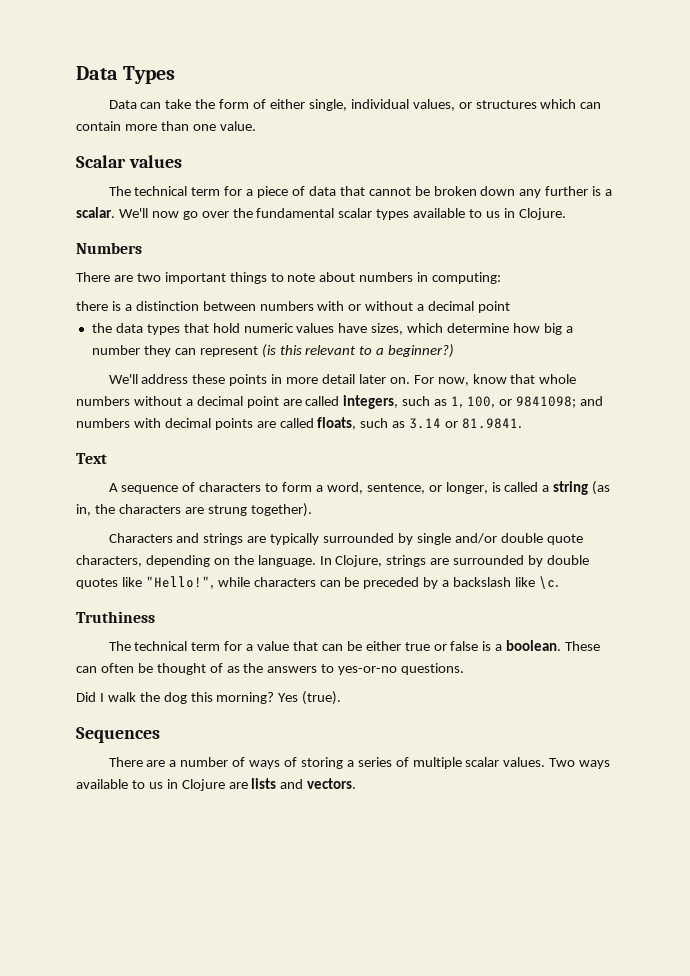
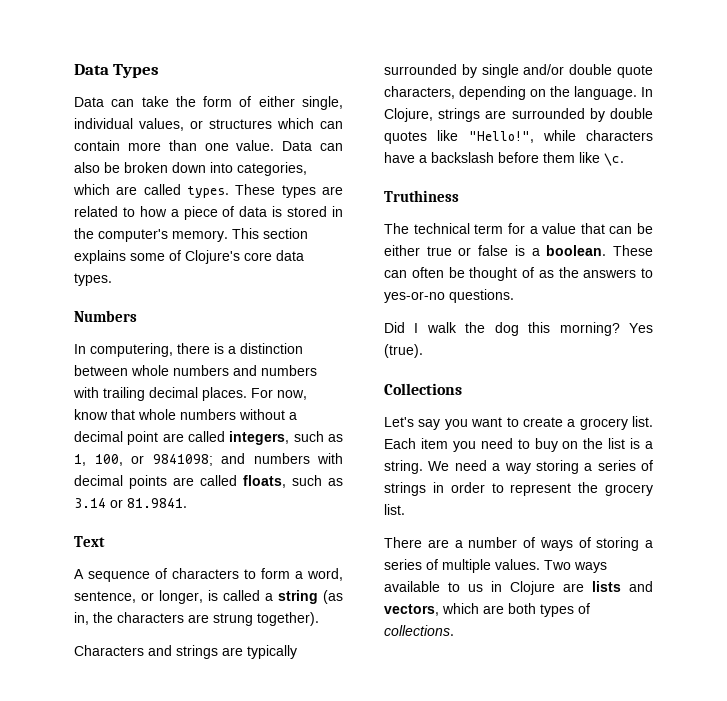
- Data can take the form of either single, individual values, or structures which can contain more than one value.
- Scalar values
- The technical term for a piece of data that cannot be broken down any further is a scalar. We'll now go over the fundamental scalar types available to us in Clojure.
+ Data can take the form of either single, individual values, or structures which can contain more than one value. Data can also be broken down into categories, which are called types. These types are related to how a piece of data is stored in the computer's memory. This section explains some of Clojure's core data types.
  Numbers
- There are two important things to note about numbers in computing:
- there is a distinction between numbers with or without a decimal point
- the data types that hold numeric values have sizes, which determine how big a number they can represent (is this relevant to a beginner?)
- We'll address these points in more detail later on.
+ In computering, there is a distinction between whole numbers and numbers with trailing decimal places.
- In Clojure, strings are surrounded by double quotes like "Hello!", while characters can be preceded by a backslash like \c.
+ In Clojure, strings are surrounded by double quotes like "Hello!", while characters have a backslash before them like \c.
- Sequences
+ Collections
+ Let's say you want to create a grocery list. Each item you need to buy on the list is a string. We need a way storing a series of strings in order to represent the grocery list.
- There are a number of ways of storing a series of multiple scalar values.
+ There are a number of ways of storing a series of multiple values.
- Two ways available to us in Clojure are lists and vectors.
+ Two ways available to us in Clojure are lists and vectors, which are both types of collections.

